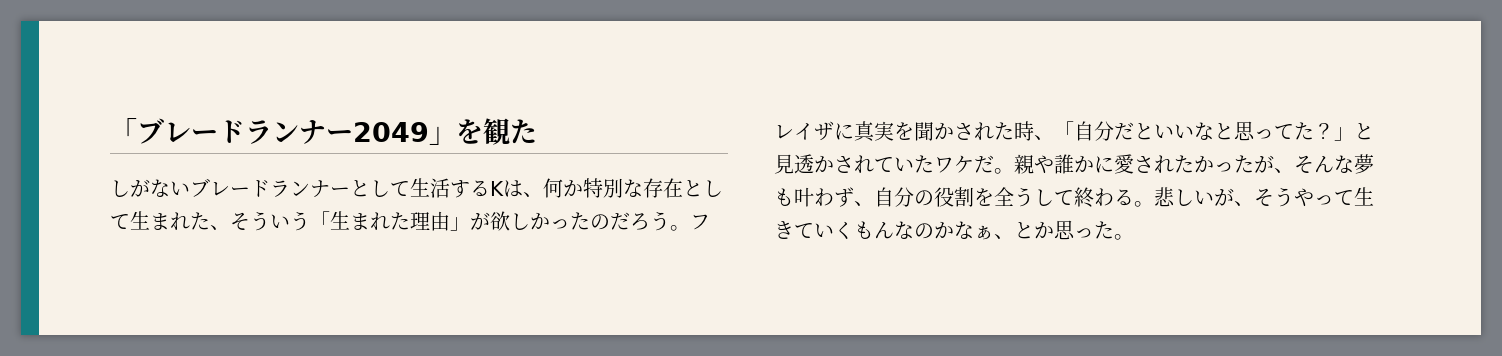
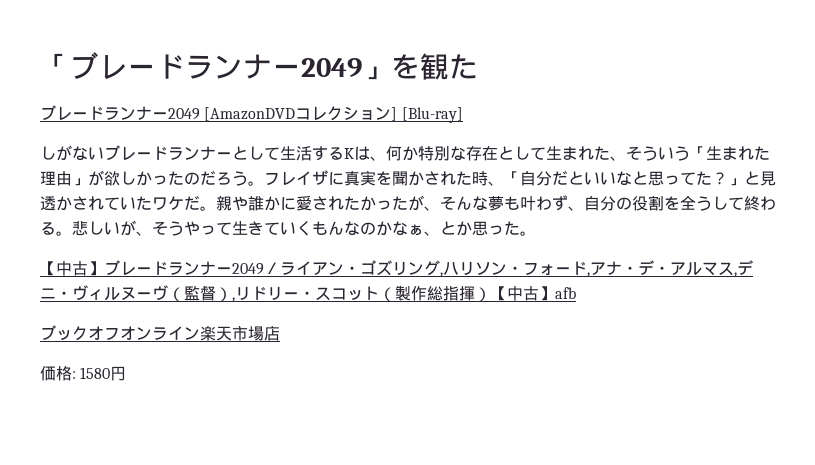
+ ブレードランナー2049 [AmazonDVDコレクション] [Blu-ray]
+ 【中古】ブレードランナー2049／ライアン・ゴズリング,ハリソン・フォード,アナ・デ・アルマス,デニ・ヴィルヌーヴ（監督）,リドリー・スコット（製作総指揮）【中古】afb
+ ブックオフオンライン楽天市場店
+ 価格: 1580円

